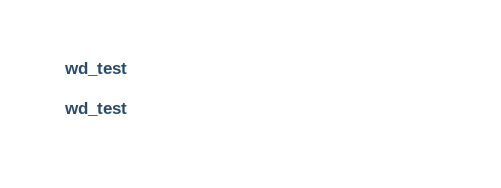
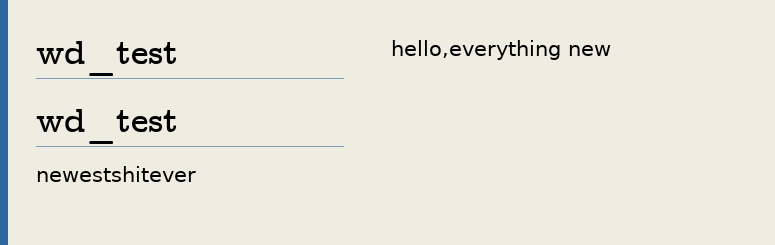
+ newestshitever hello,everything new

